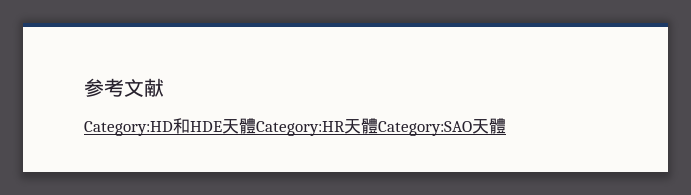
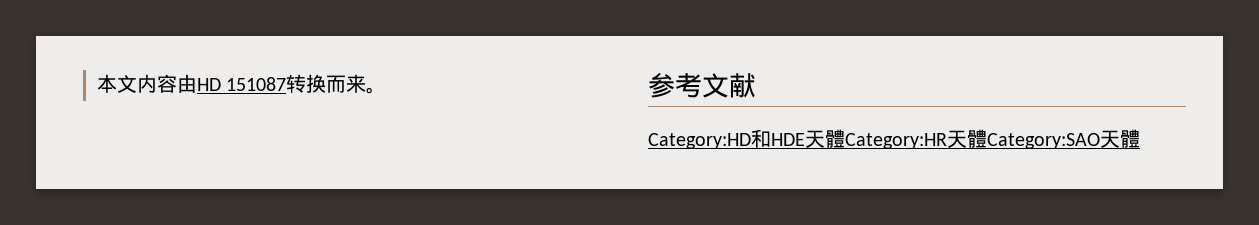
+ 本文内容由HD 151087转换而来。

